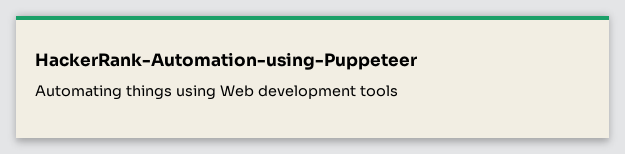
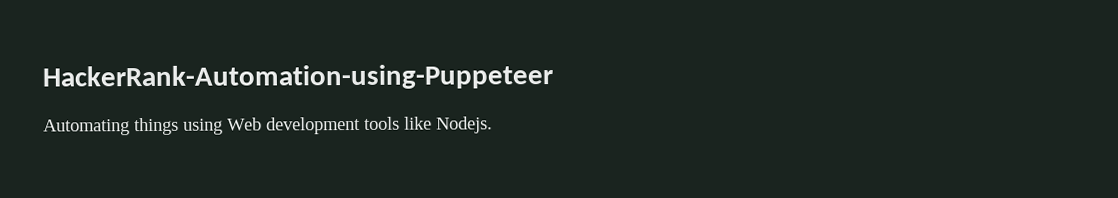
- Automating things using Web development tools
+ Automating things using Web development tools like Nodejs.

